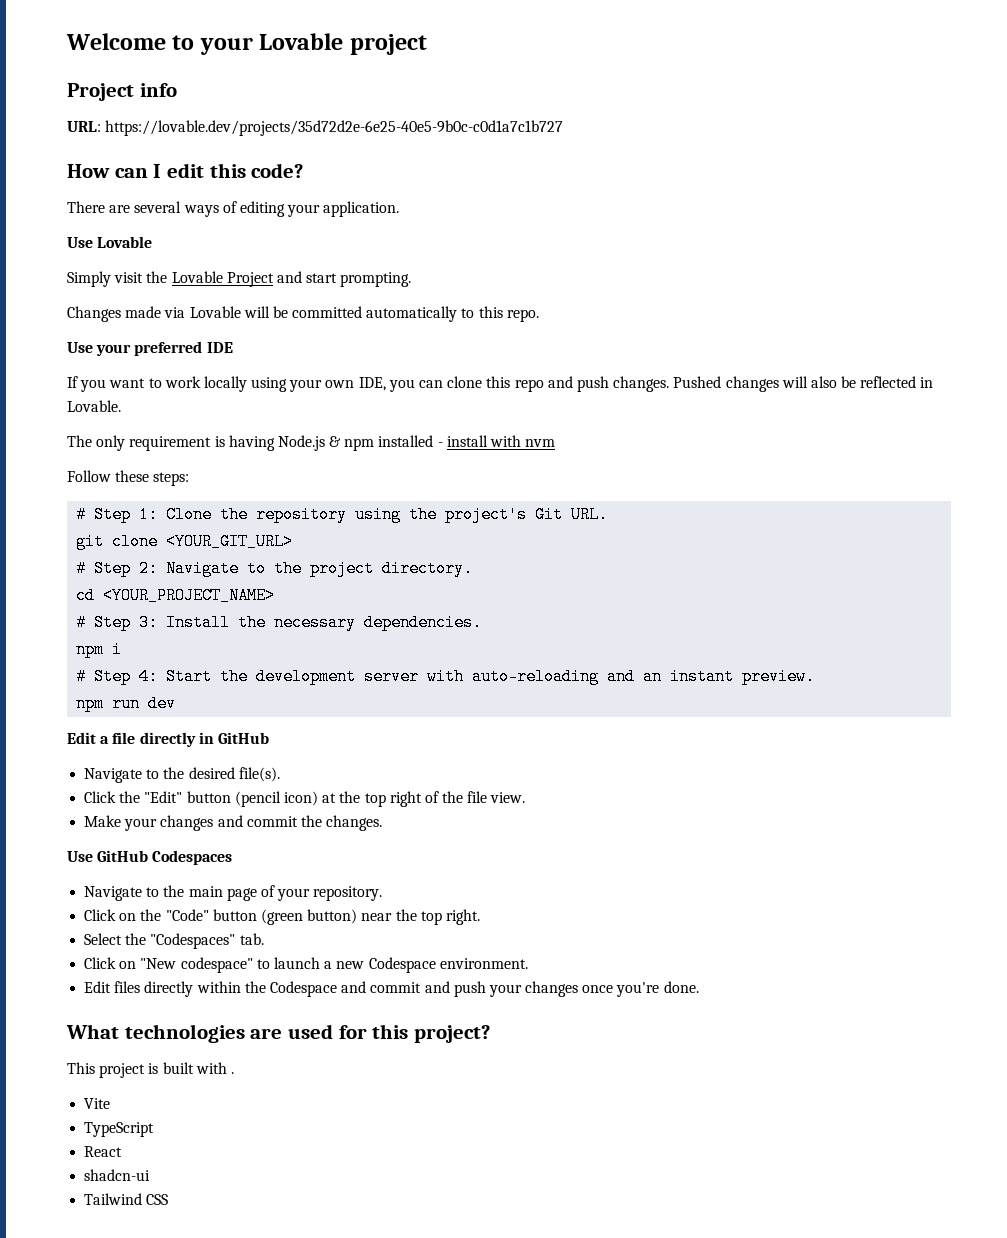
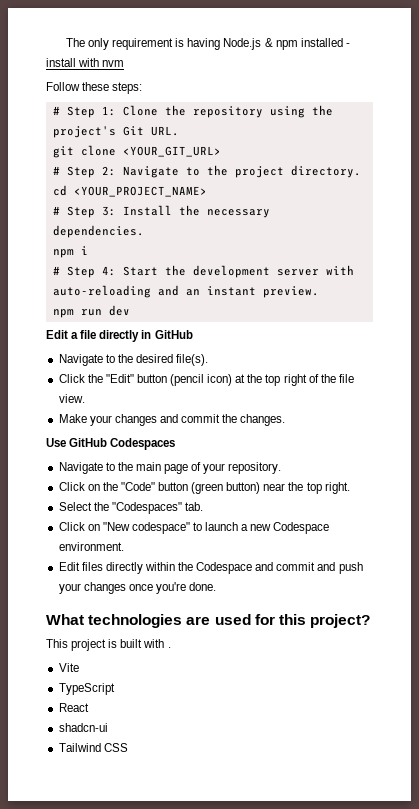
- Welcome to your Lovable project
- Project info
- URL: https://lovable.dev/projects/35d72d2e-6e25-40e5-9b0c-c0d1a7c1b727
- How can I edit this code?
- There are several ways of editing your application.
- Use Lovable
- Simply visit the Lovable Project and start prompting.
- Changes made via Lovable will be committed automatically to this repo.
- Use your preferred IDE
- If you want to work locally using your own IDE, you can clone this repo and push changes. Pushed changes will also be reflected in Lovable.

